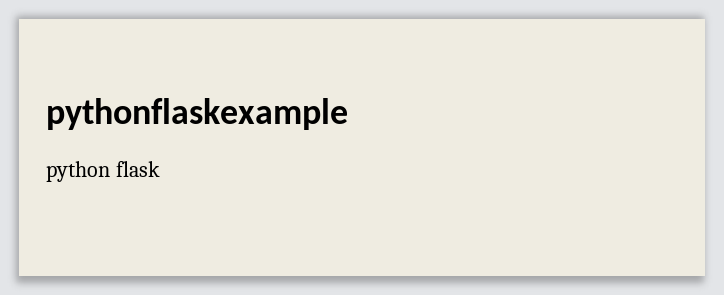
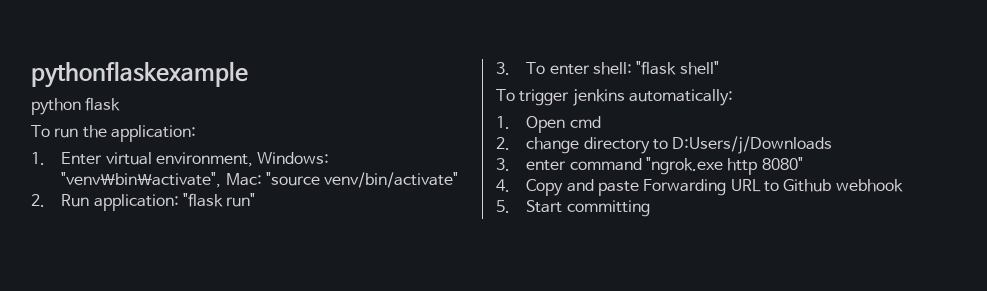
+ To run the application:
+ 1. Enter virtual environment, Windows: "venv\bin\activate", Mac: "source venv/bin/activate"
+ 2. Run application: "flask run"
+ 3. To enter shell: "flask shell"
+ To trigger jenkins automatically:
+ 1. Open cmd
+ 2. change directory to D:Users/j/Downloads
+ 3. enter command "ngrok.exe http 8080"
+ 4. Copy and paste Forwarding URL to Github webhook
+ 5. Start committing

